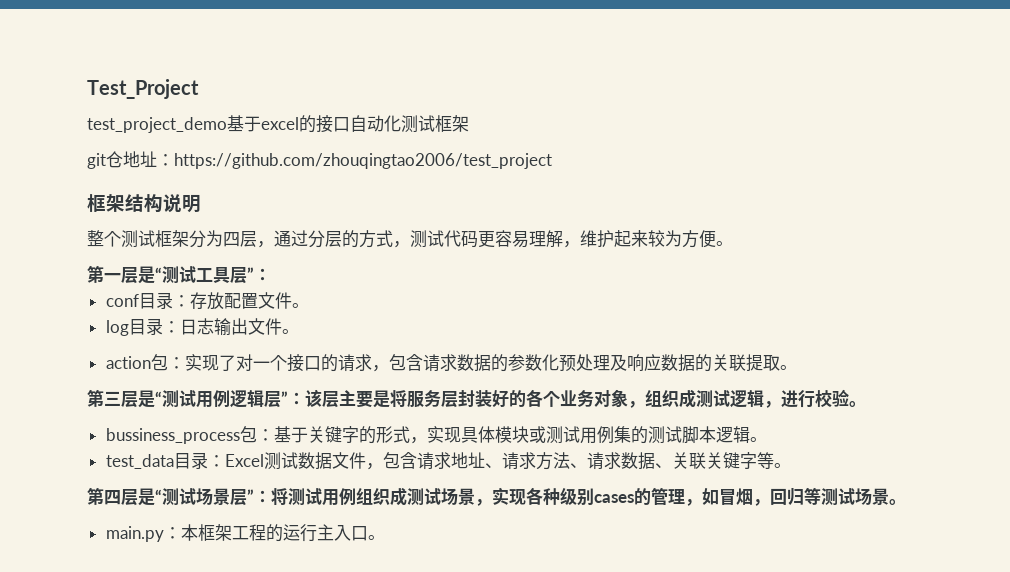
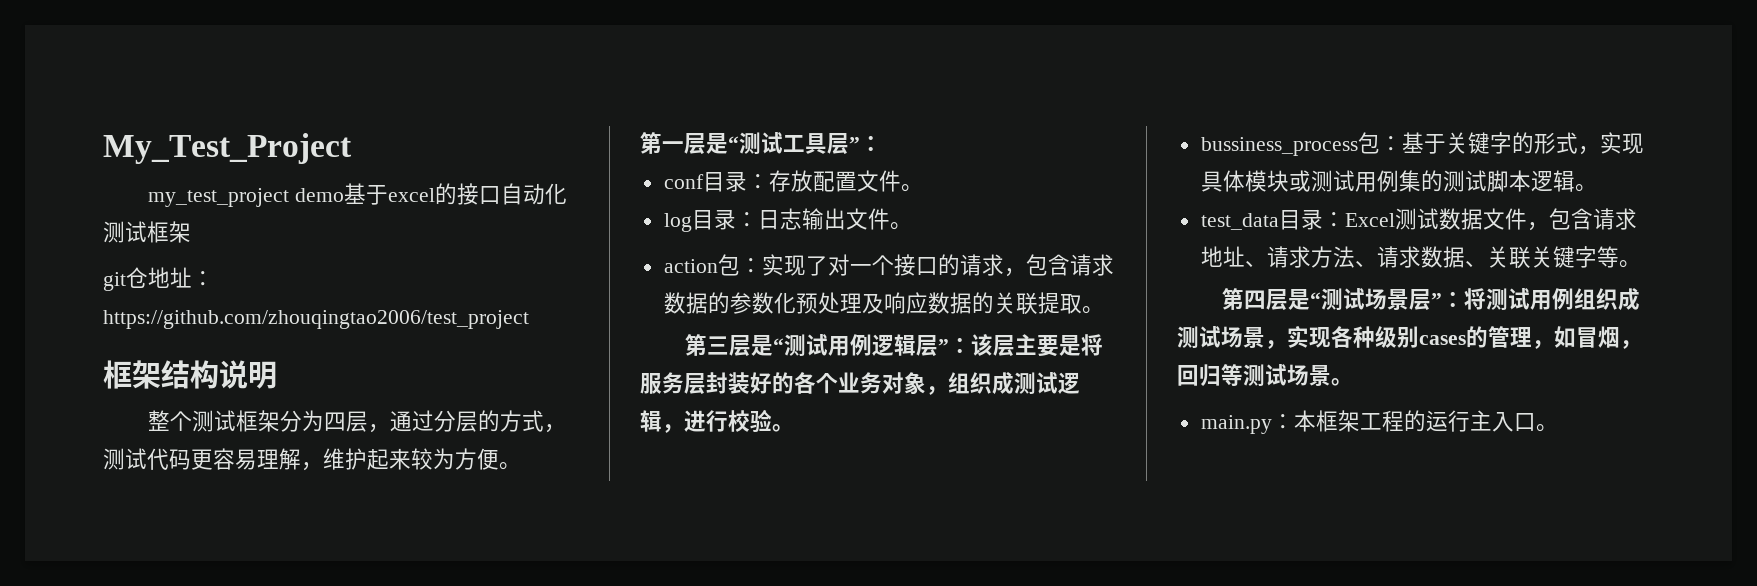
- Test_Project
- test_project_demo基于excel的接口自动化测试框架
+ My_Test_Project
+ my_test_project demo基于excel的接口自动化测试框架

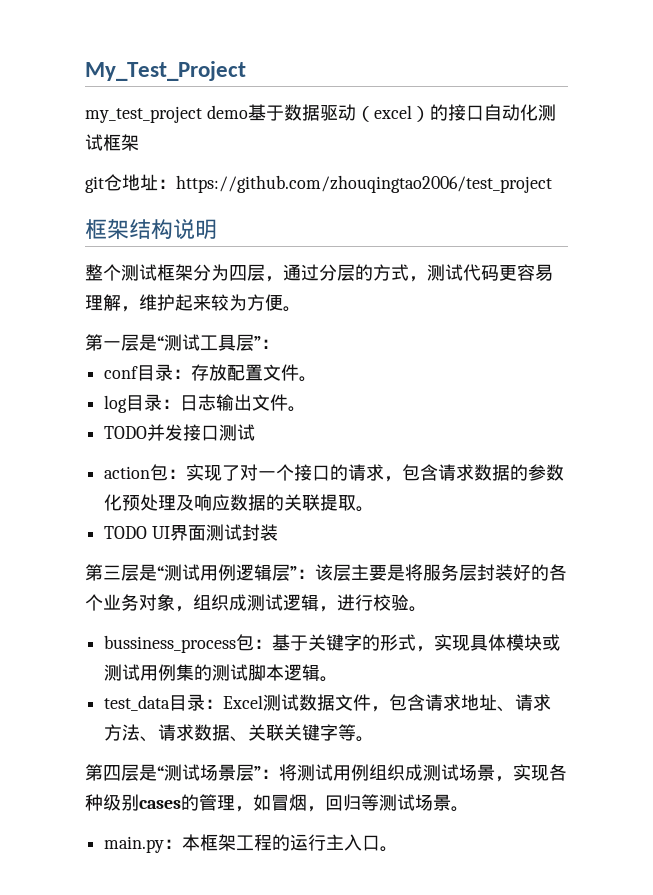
- my_test_project demo基于excel的接口自动化测试框架
+ my_test_project demo基于数据驱动（excel）的接口自动化测试框架
+ TODO并发接口测试
+ TODO UI界面测试封装

